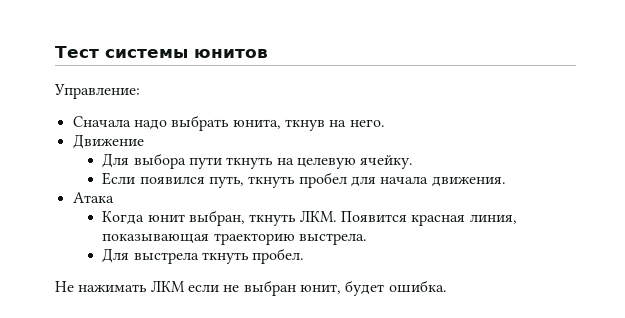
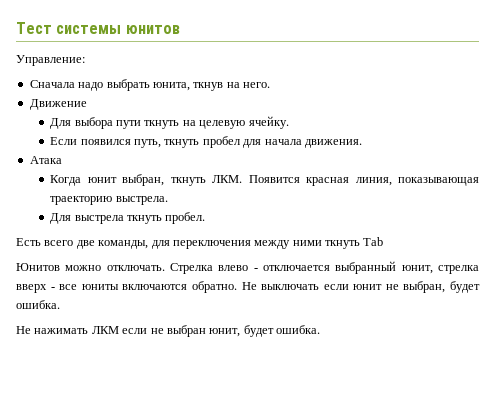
+ Есть всего две команды, для переключения между ними ткнуть Tab
+ Юнитов можно отключать. Стрелка влево - отключается выбранный юнит, стрелка вверх - все юниты включаются обратно. Не выключать если юнит не выбран, будет ошибка.

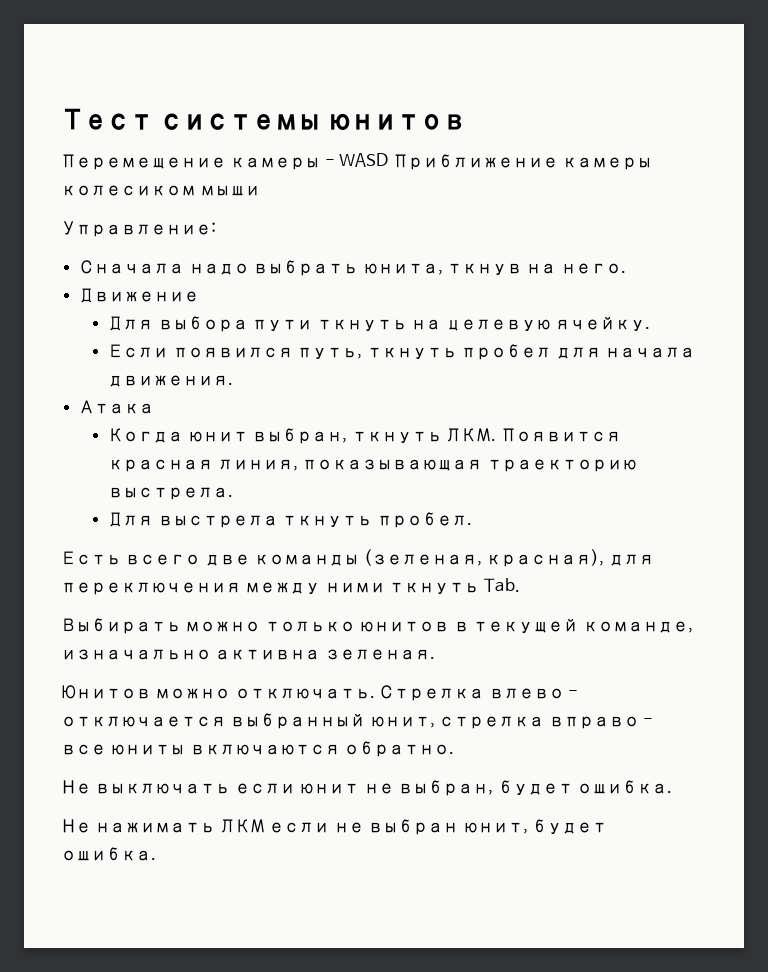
+ Перемещение камеры - WASD Приближение камеры колесиком мыши
- Есть всего две команды, для переключения между ними ткнуть Tab
+ Есть всего две команды (зеленая, красная), для переключения между ними ткнуть Tab.
+ Выбирать можно только юнитов в текущей команде, изначально активна зеленая.
- Стрелка влево - отключается выбранный юнит, стрелка вверх - все юниты включаются обратно. Не выключать если юнит не выбран, будет ошибка.
+ Стрелка влево - отключается выбранный юнит, стрелка вправо - все юниты включаются обратно.
+ Не выключать если юнит не выбран, будет ошибка.

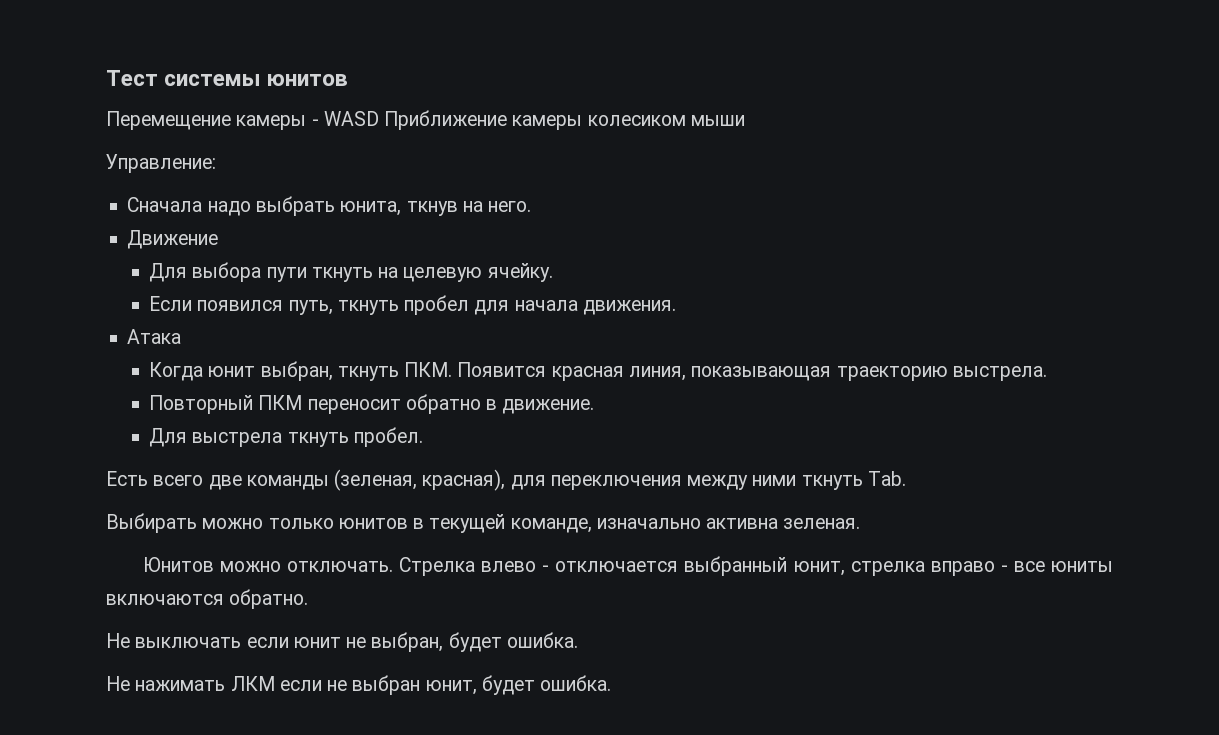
- Когда юнит выбран, ткнуть ЛКМ. Появится красная линия, показывающая траекторию выстрела.
+ Когда юнит выбран, ткнуть ПКМ. Появится красная линия, показывающая траекторию выстрела.
+ Повторный ПКМ переносит обратно в движение.

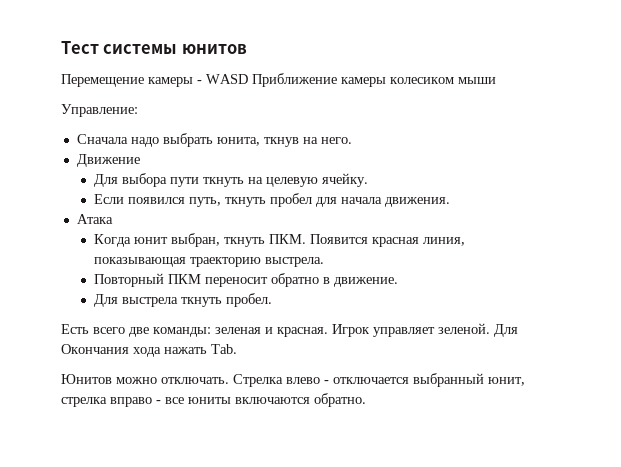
- Есть всего две команды (зеленая, красная), для переключения между ними ткнуть Tab.
- Выбирать можно только юнитов в текущей команде, изначально активна зеленая.
+ Есть всего две команды: зеленая и красная. Игрок управляет зеленой. Для Окончания хода нажать Tab.
- Не выключать если юнит не выбран, будет ошибка.
- Не нажимать ЛКМ если не выбран юнит, будет ошибка.

